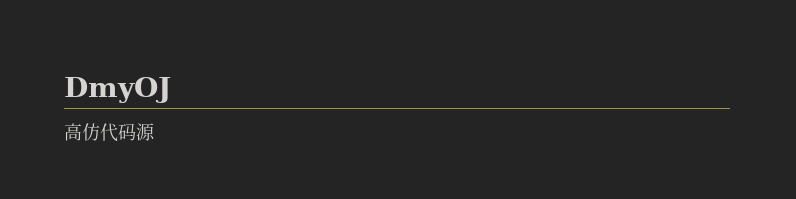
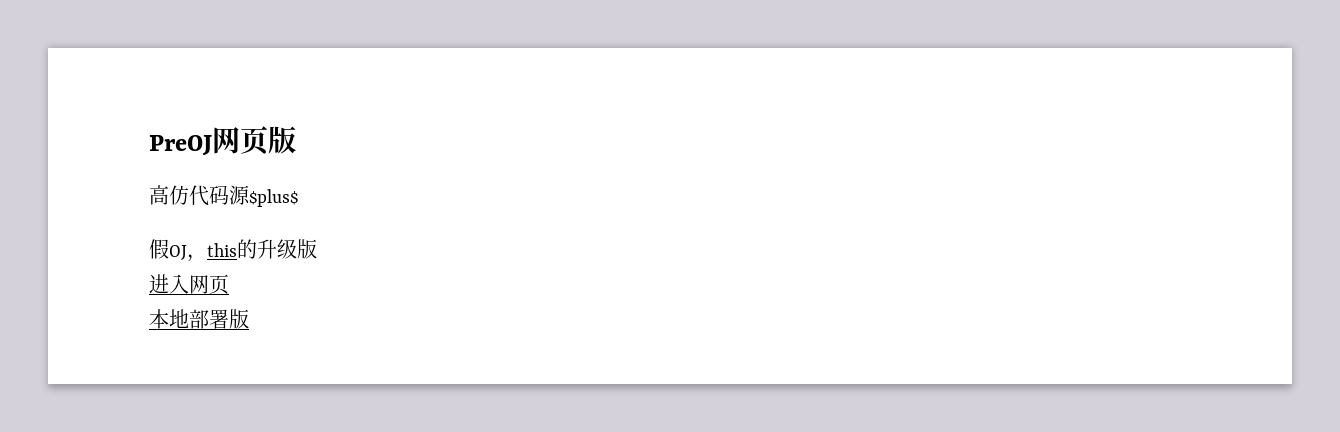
- DmyOJ
+ PreOJ网页版
- 高仿代码源
+ 高仿代码源$plus$
+ 假OJ，this的升级版
+ 进入网页
+ 本地部署版

